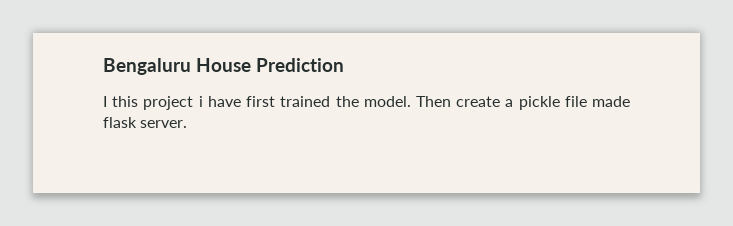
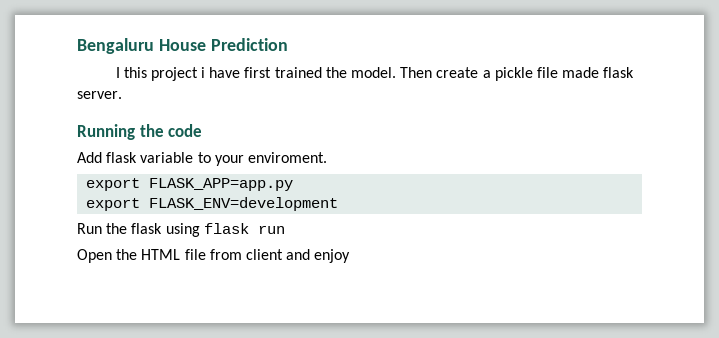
+ Running the code
+ Add flask variable to your enviroment.
+ export FLASK_APP=app.py
+ export FLASK_ENV=development
+ Run the flask using flask run
+ Open the HTML file from client and enjoy

